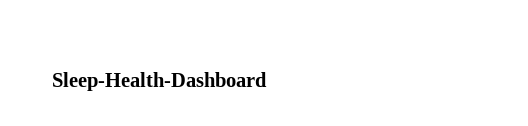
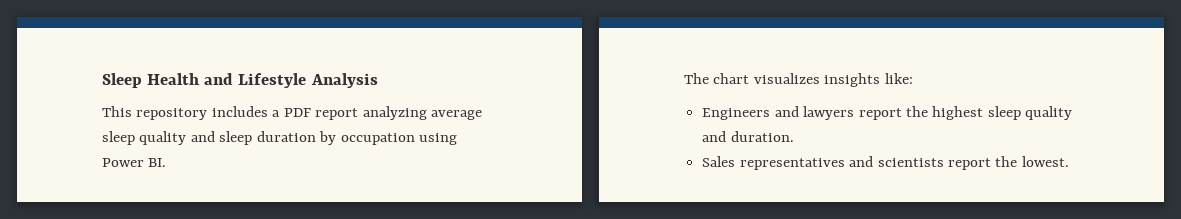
- Sleep-Health-Dashboard
+ Sleep Health and Lifestyle Analysis
+ This repository includes a PDF report analyzing average sleep quality and sleep duration by occupation using Power BI.
+ The chart visualizes insights like:
+ Engineers and lawyers report the highest sleep quality and duration.
+ Sales representatives and scientists report the lowest.

